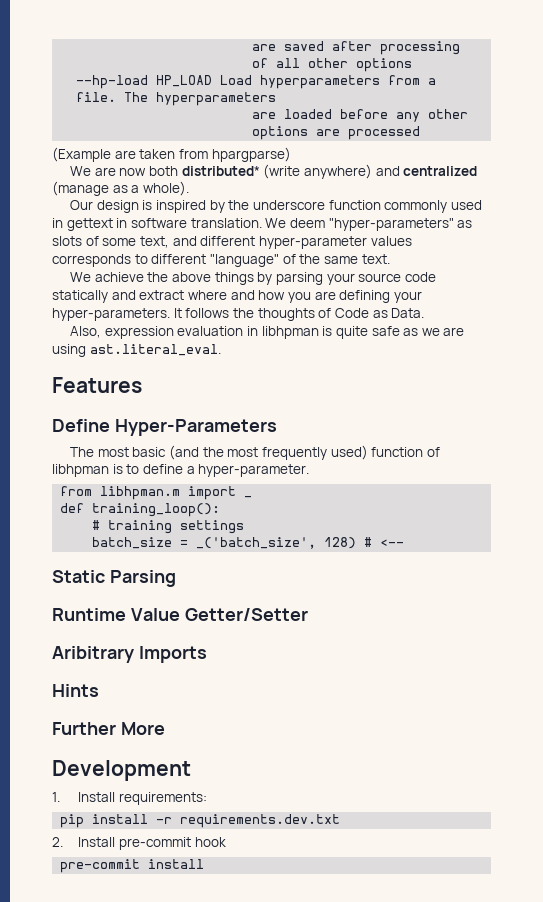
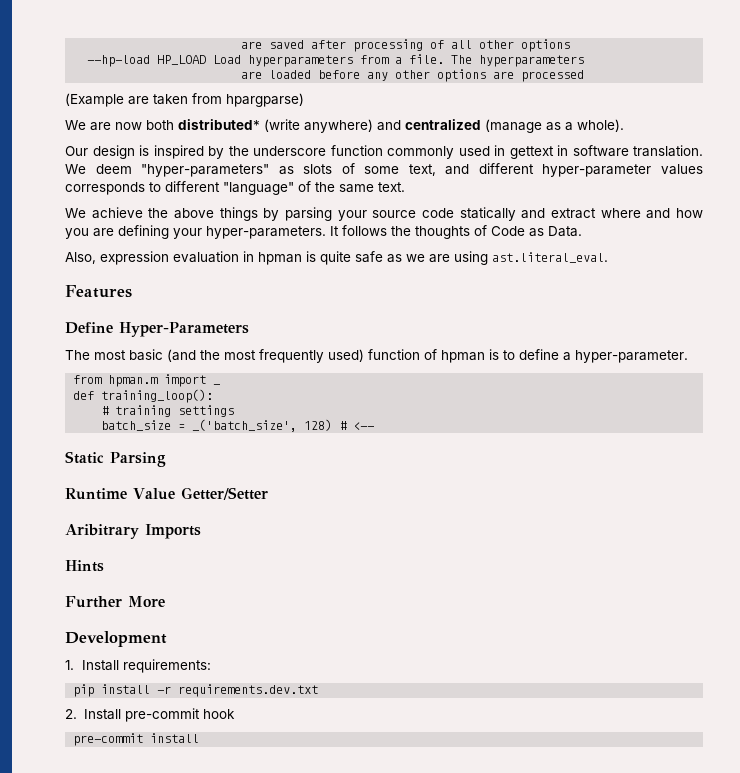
- Also, expression evaluation in libhpman is quite safe as we are using ast.literal_eval.
+ Also, expression evaluation in hpman is quite safe as we are using ast.literal_eval.
- The most basic (and the most frequently used) function of libhpman is to define a hyper-parameter.
+ The most basic (and the most frequently used) function of hpman is to define a hyper-parameter.
- from libhpman.m import _
+ from hpman.m import _

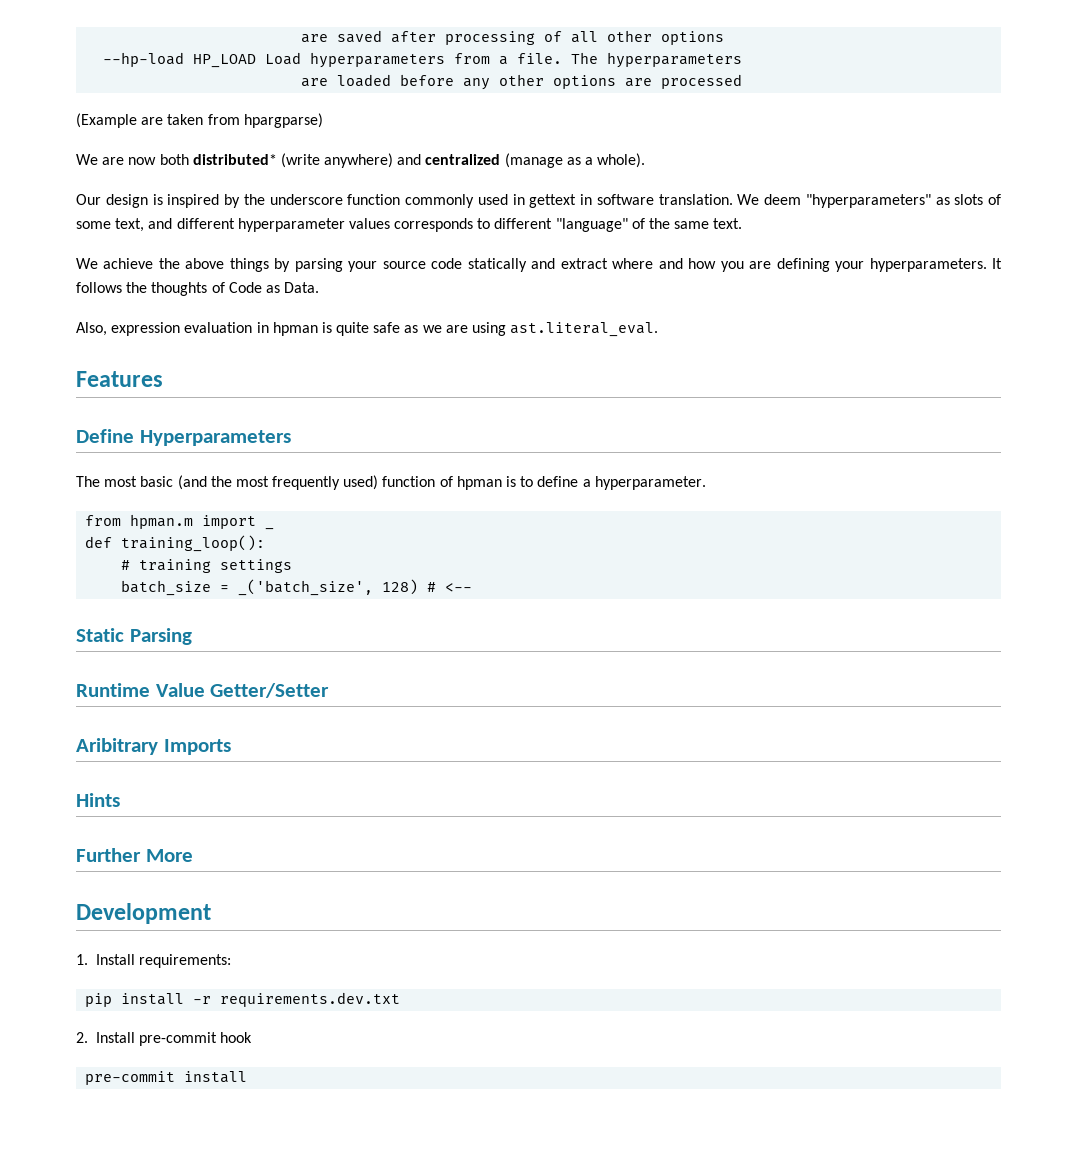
- We deem "hyper-parameters" as slots of some text, and different hyper-parameter values corresponds to different "language" of the same text.
+ We deem "hyperparameters" as slots of some text, and different hyperparameter values corresponds to different "language" of the same text.
- We achieve the above things by parsing your source code statically and extract where and how you are defining your hyper-parameters.
+ We achieve the above things by parsing your source code statically and extract where and how you are defining your hyperparameters.
- Define Hyper-Parameters
+ Define Hyperparameters
- The most basic (and the most frequently used) function of hpman is to define a hyper-parameter.
+ The most basic (and the most frequently used) function of hpman is to define a hyperparameter.

